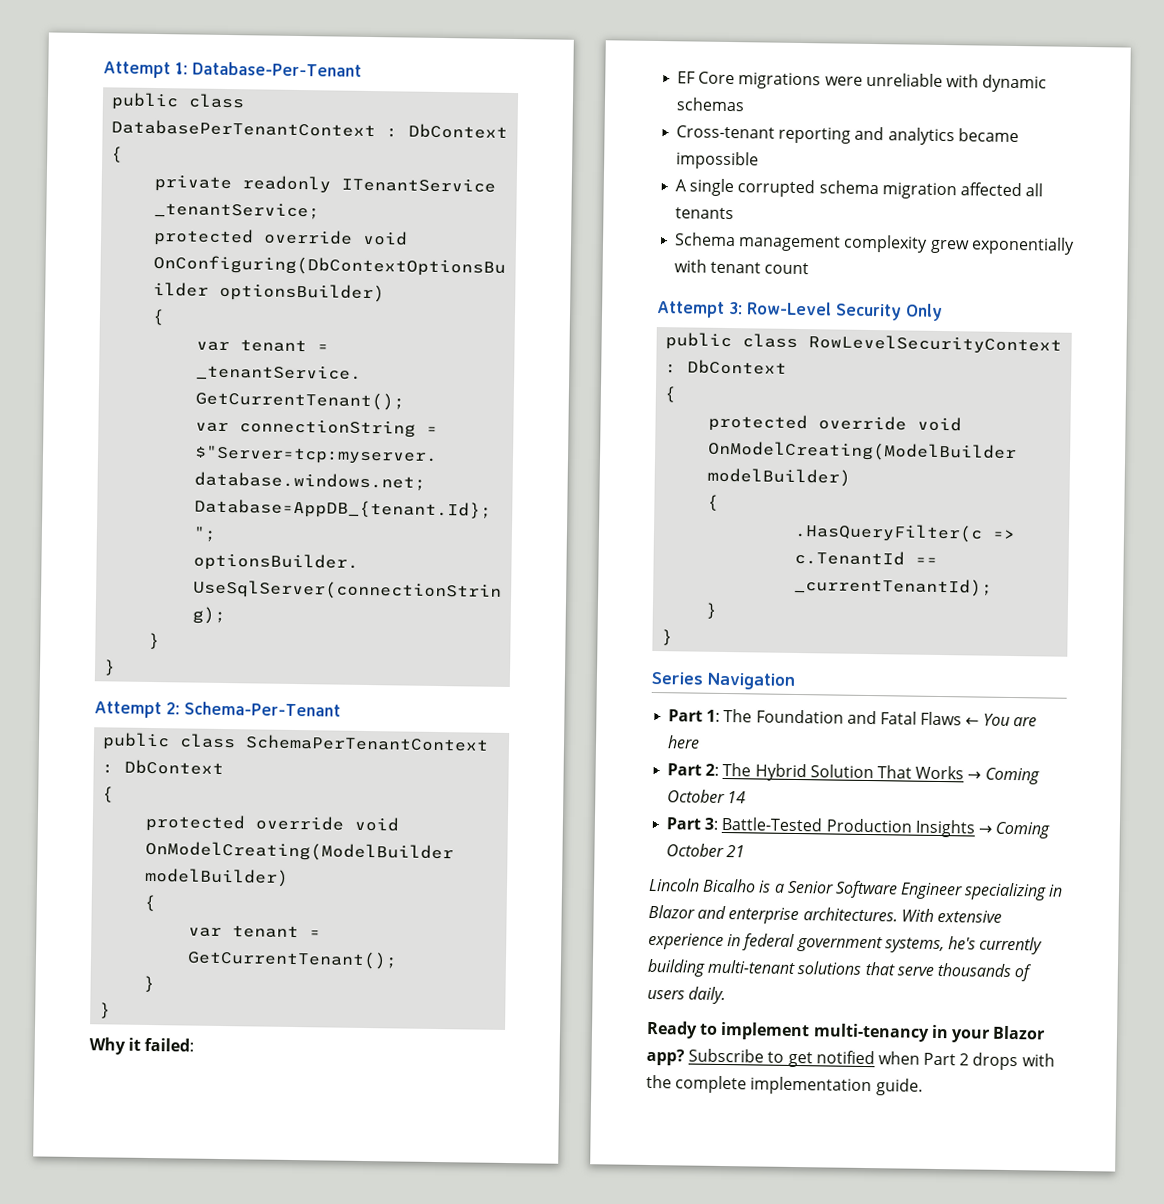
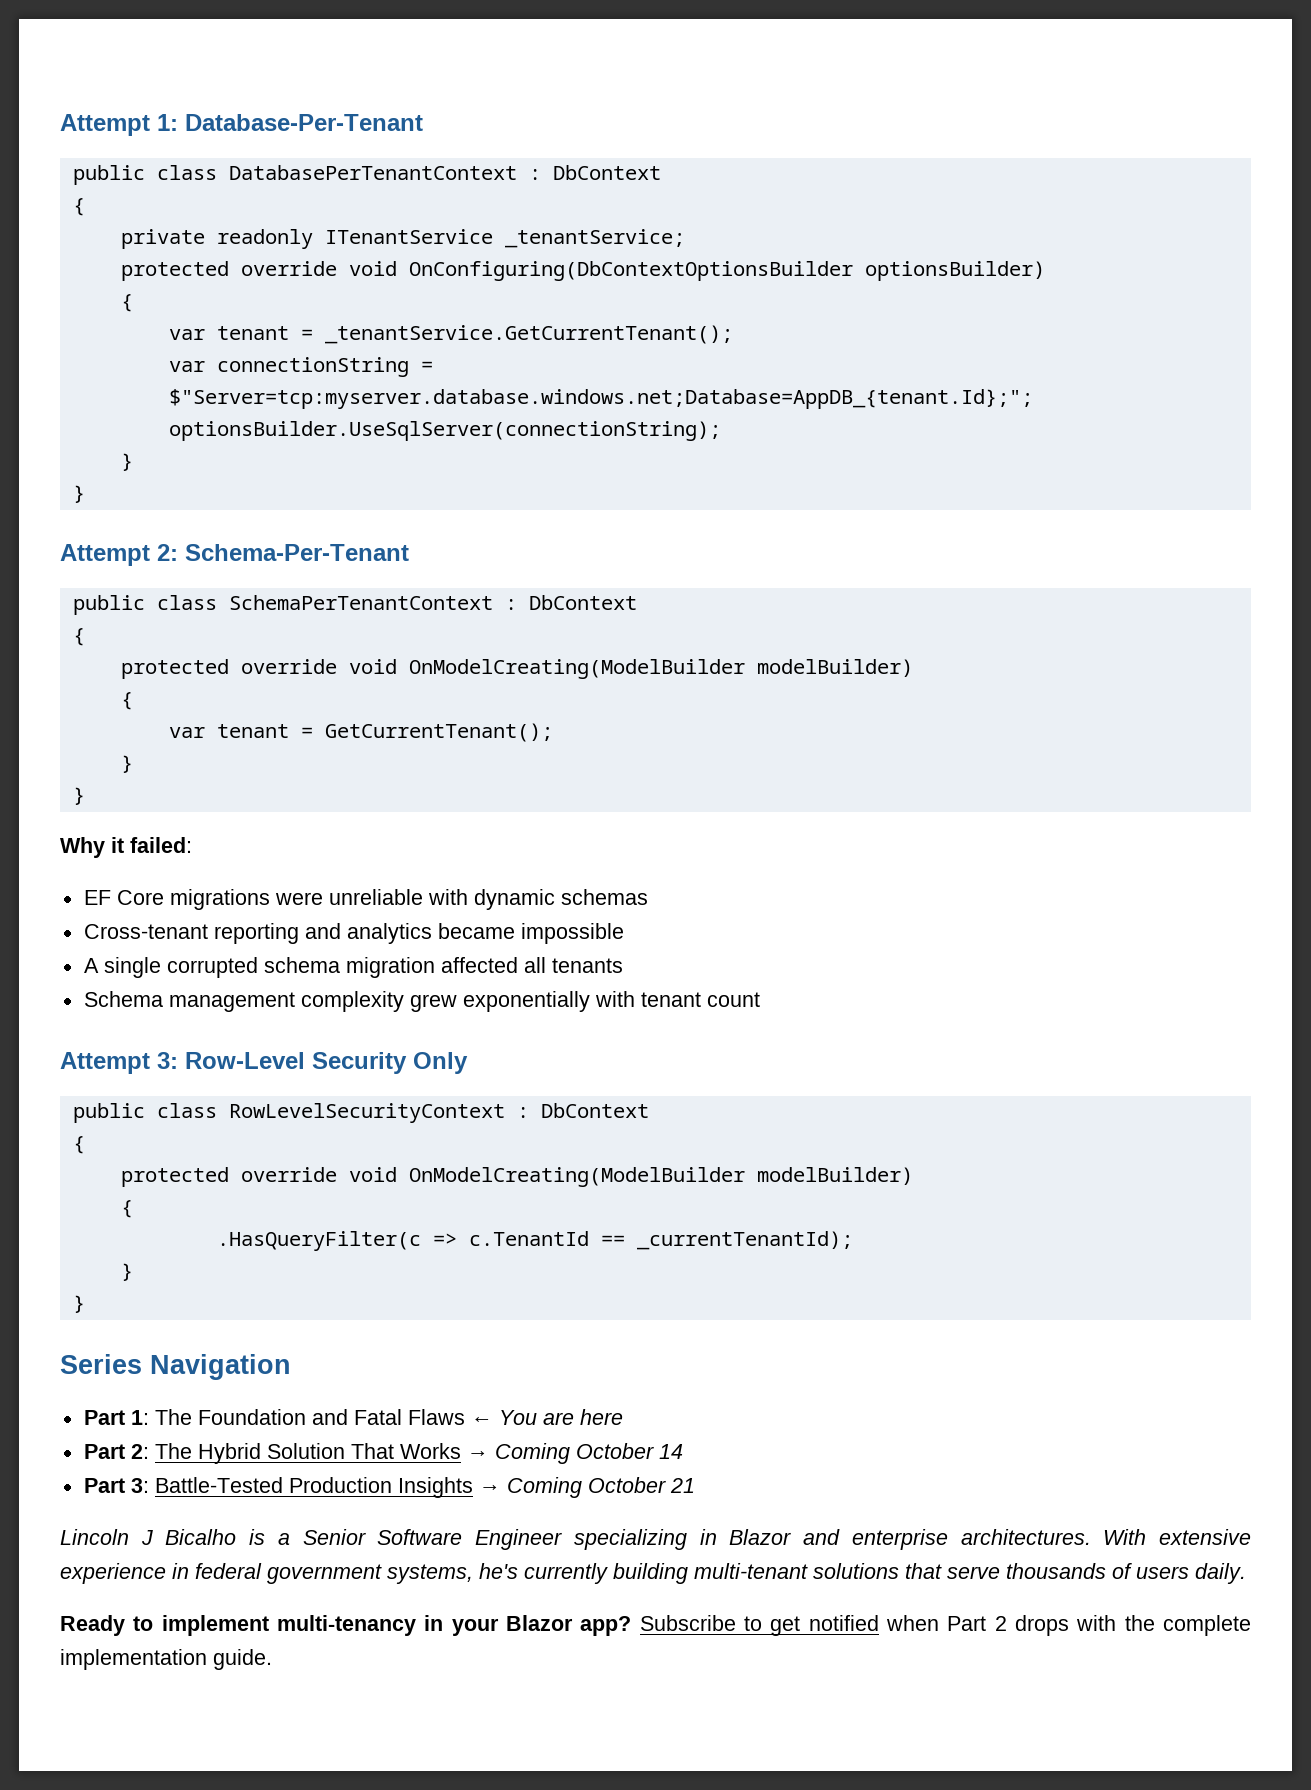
- Lincoln Bicalho is a Senior Software Engineer specializing in Blazor and enterprise architectures.
+ Lincoln J Bicalho is a Senior Software Engineer specializing in Blazor and enterprise architectures.

